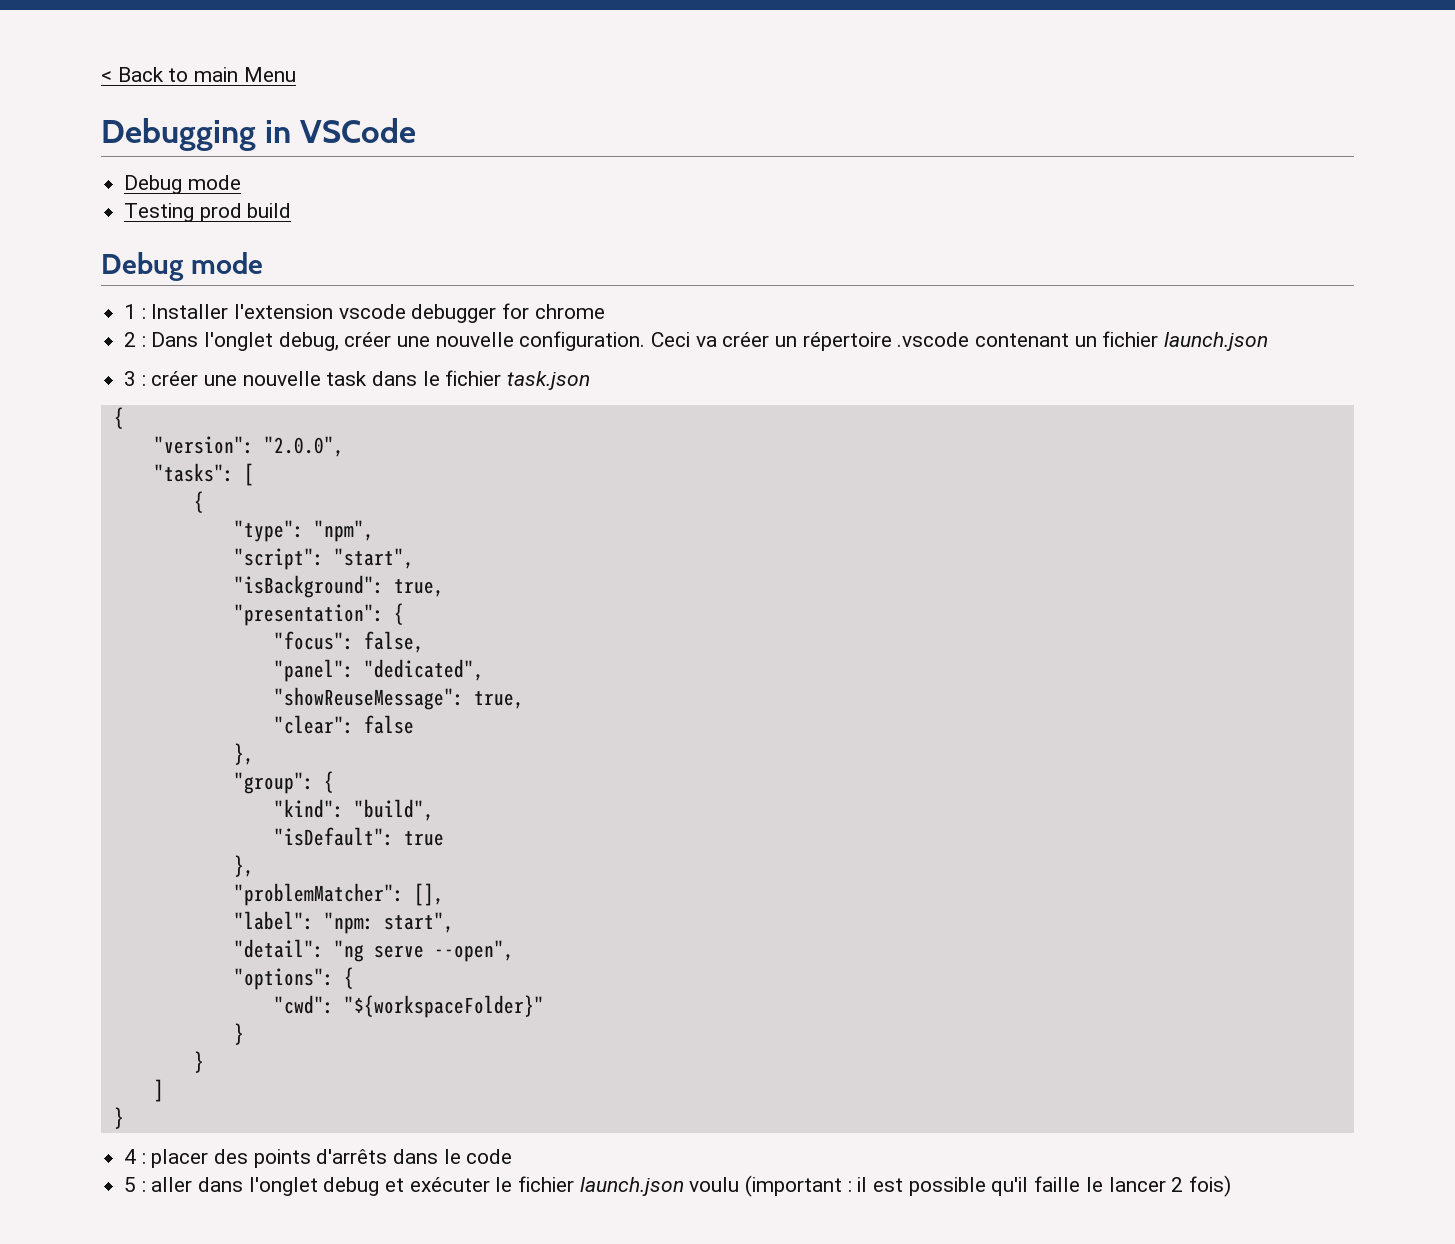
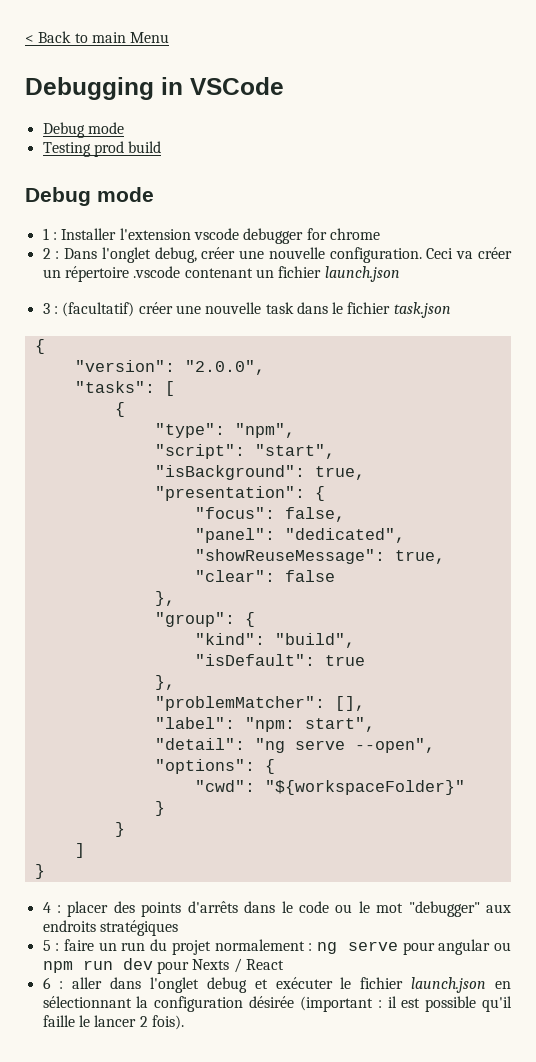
- 3 : créer une nouvelle task dans le fichier task.json
+ 3 : (facultatif) créer une nouvelle task dans le fichier task.json
- 4 : placer des points d'arrêts dans le code
- 5 : aller dans l'onglet debug et exécuter le fichier launch.json voulu (important : il est possible qu'il faille le lancer 2 fois)
+ 4 : placer des points d'arrêts dans le code ou le mot "debugger" aux endroits stratégiques
+ 5 : faire un run du projet normalement : ng serve pour angular ou npm run dev pour Nexts / React
+ 6 : aller dans l'onglet debug et exécuter le fichier launch.json en sélectionnant la configuration désirée (important : il est possible qu'il faille le lancer 2 fois).

